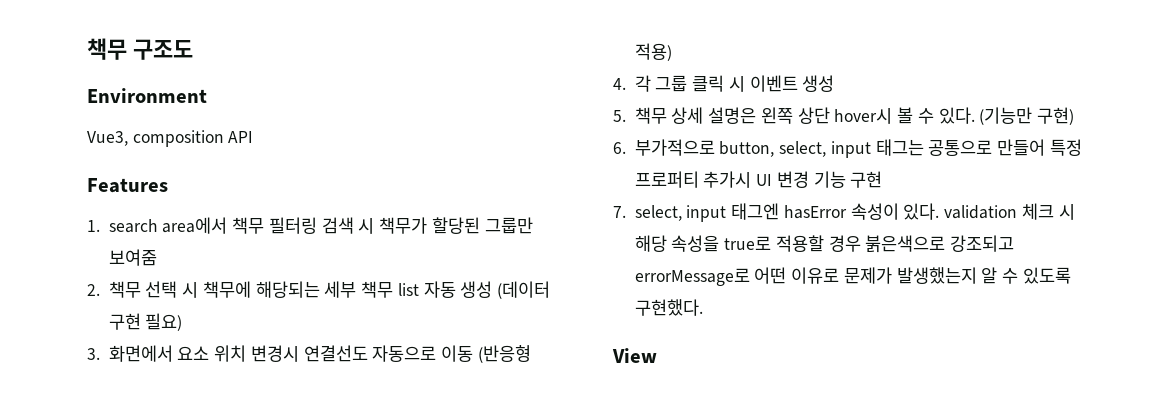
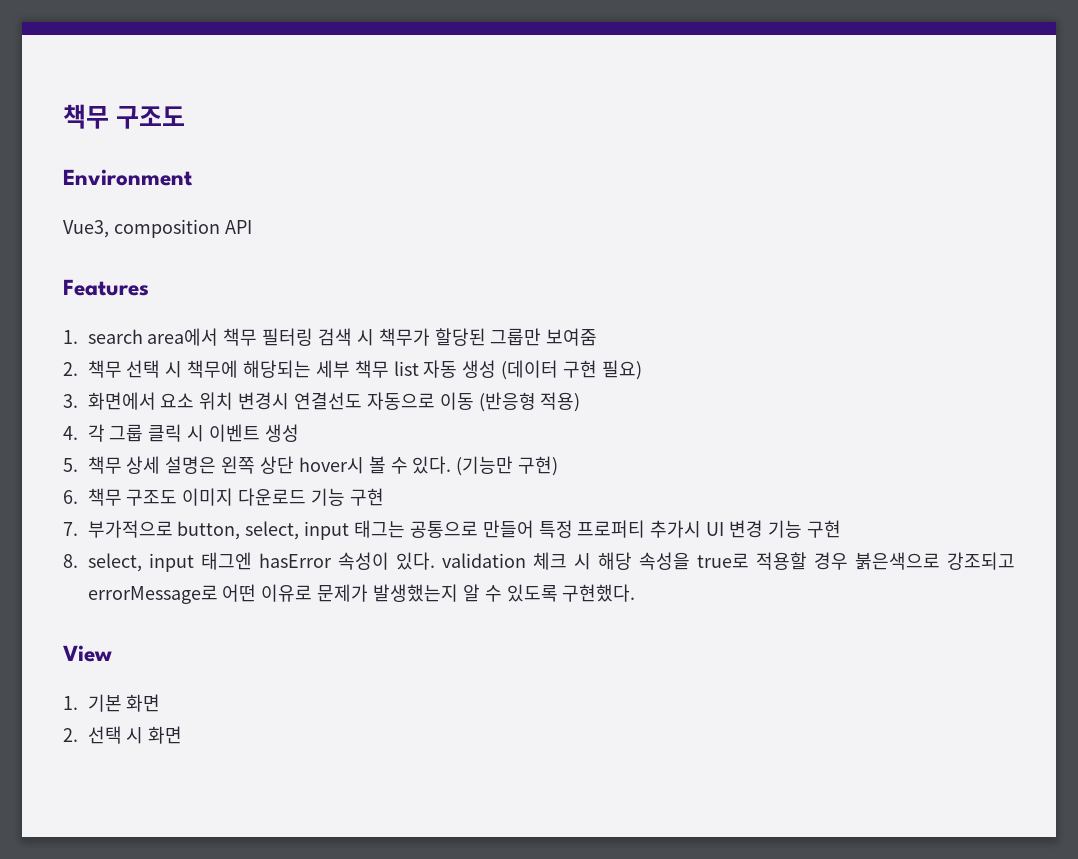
- 6. 부가적으로 button, select, input 태그는 공통으로 만들어 특정 프로퍼티 추가시 UI 변경 기능 구현
+ 6. 책무 구조도 이미지 다운로드 기능 구현
+ 7. 부가적으로 button, select, input 태그는 공통으로 만들어 특정 프로퍼티 추가시 UI 변경 기능 구현
- 7. select, input 태그엔 hasError 속성이 있다. validation 체크 시 해당 속성을 true로 적용할 경우 붉은색으로 강조되고 errorMessage로 어떤 이유로 문제가 발생했는지 알 수 있도록 구현했다.
+ 8. select, input 태그엔 hasError 속성이 있다. validation 체크 시 해당 속성을 true로 적용할 경우 붉은색으로 강조되고 errorMessage로 어떤 이유로 문제가 발생했는지 알 수 있도록 구현했다.
+ 1. 기본 화면
+ 2. 선택 시 화면

